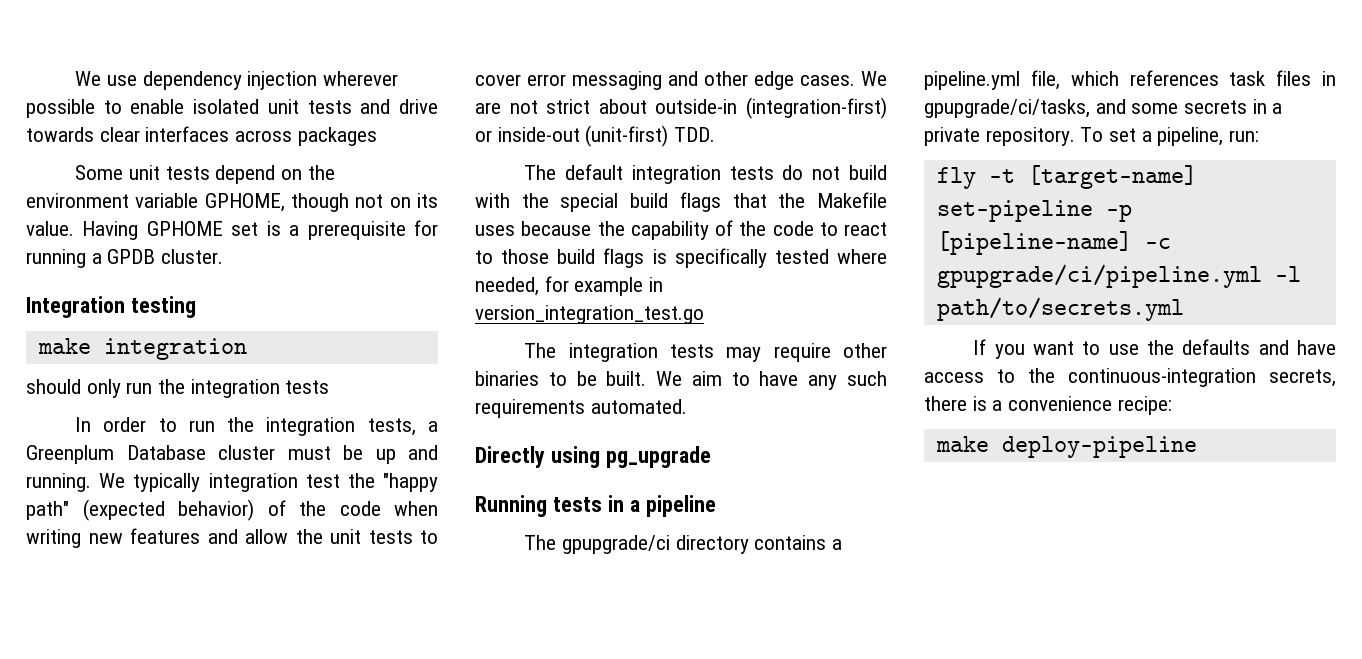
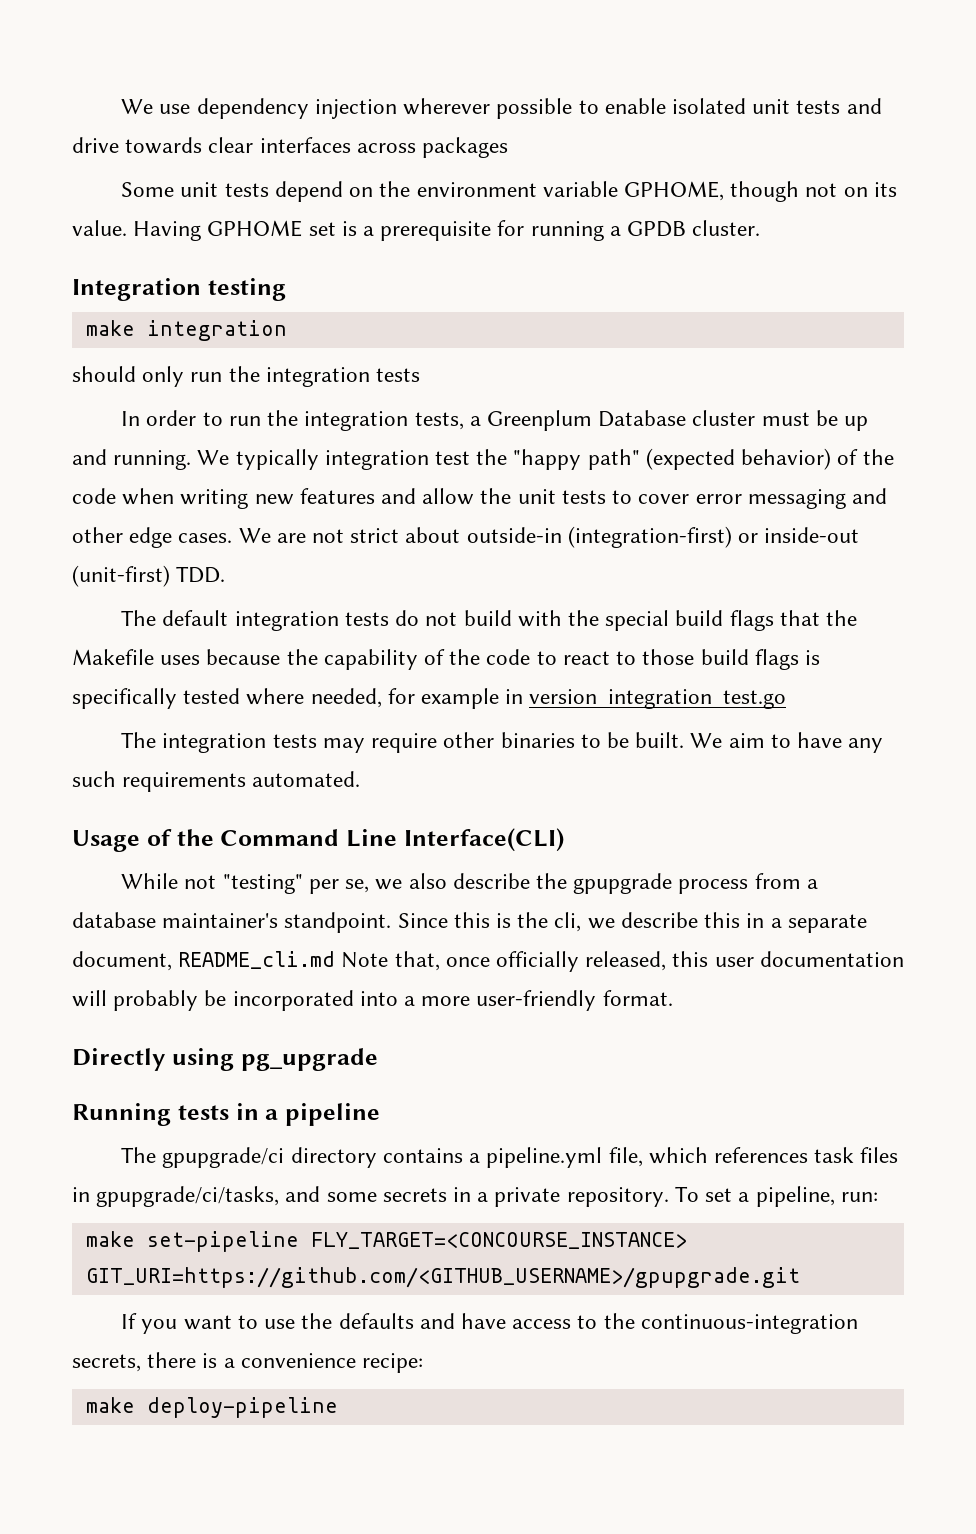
+ Usage of the Command Line Interface(CLI)
+ While not "testing" per se, we also describe the gpupgrade process from a database maintainer's standpoint. Since this is the cli, we describe this in a separate document, README_cli.md Note that, once officially released, this user documentation will probably be incorporated into a more user-friendly format.
- fly -t [target-name] set-pipeline -p [pipeline-name] -c gpupgrade/ci/pipeline.yml -l path/to/secrets.yml
+ make set-pipeline FLY_TARGET=<CONCOURSE_INSTANCE> GIT_URI=https://github.com/<GITHUB_USERNAME>/gpupgrade.git

